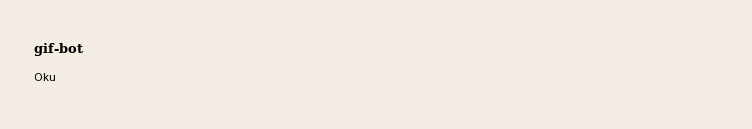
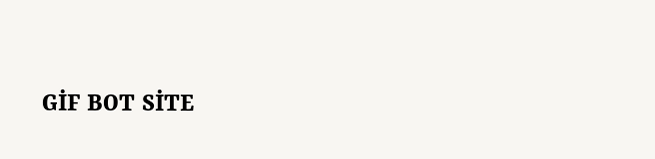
- gif-bot
- Oku
+ GİF BOT SİTE

